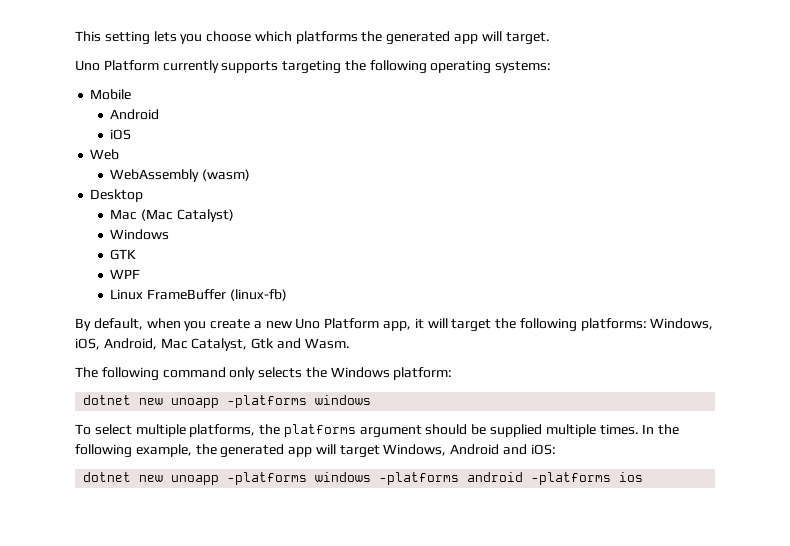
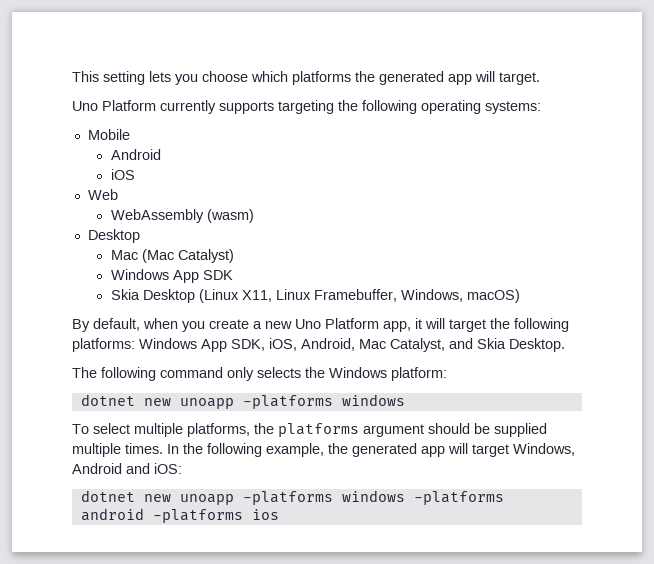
  Mac (Mac Catalyst)
- Windows
- GTK
- WPF
- Linux FrameBuffer (linux-fb)
+ Windows App SDK
+ Skia Desktop (Linux X11, Linux Framebuffer, Windows, macOS)
- By default, when you create a new Uno Platform app, it will target the following platforms: Windows, iOS, Android, Mac Catalyst, Gtk and Wasm.
+ By default, when you create a new Uno Platform app, it will target the following platforms: Windows App SDK, iOS, Android, Mac Catalyst, and Skia Desktop.

